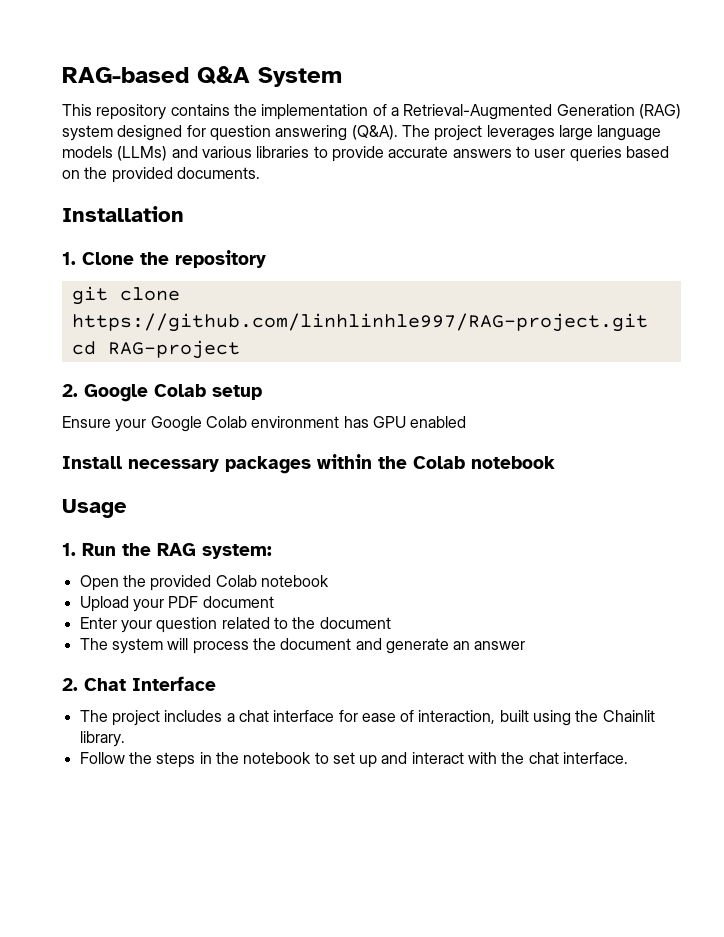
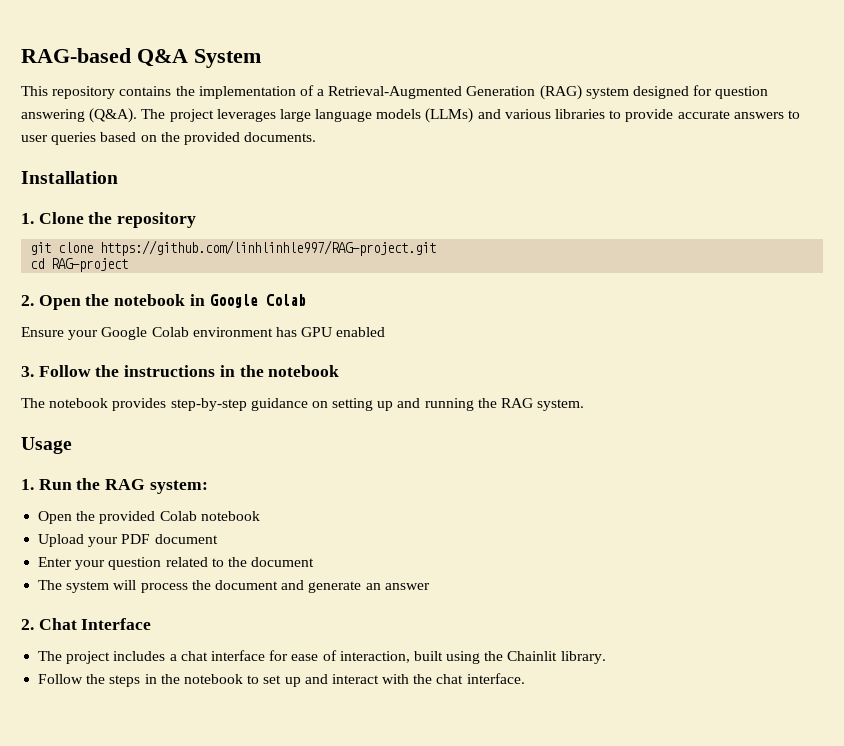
- 2. Google Colab setup
+ 2. Open the notebook in Google Colab
- Install necessary packages within the Colab notebook
+ 3. Follow the instructions in the notebook
+ The notebook provides step-by-step guidance on setting up and running the RAG system.

